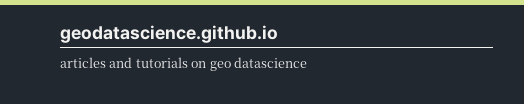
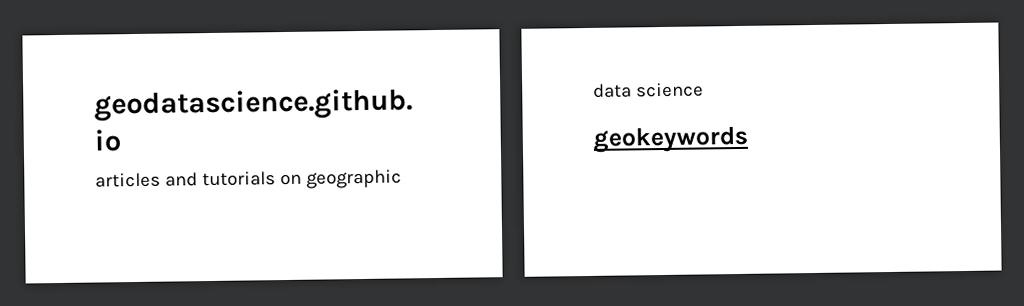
- articles and tutorials on geo datascience
+ articles and tutorials on geographic data science
+ geokeywords

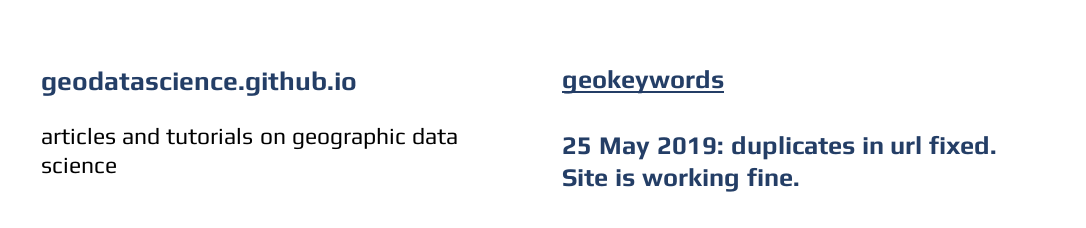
+ 25 May 2019: duplicates in url fixed. Site is working fine.

